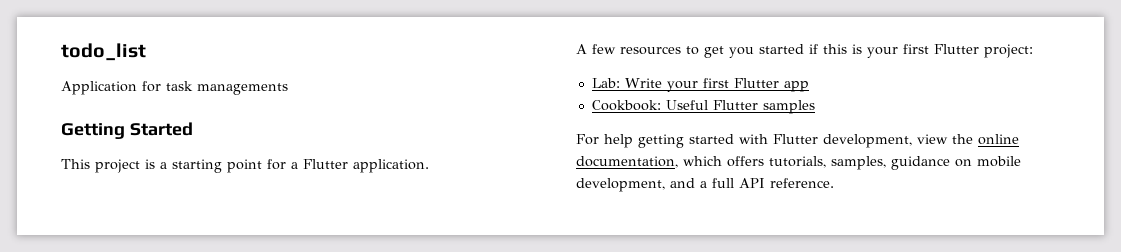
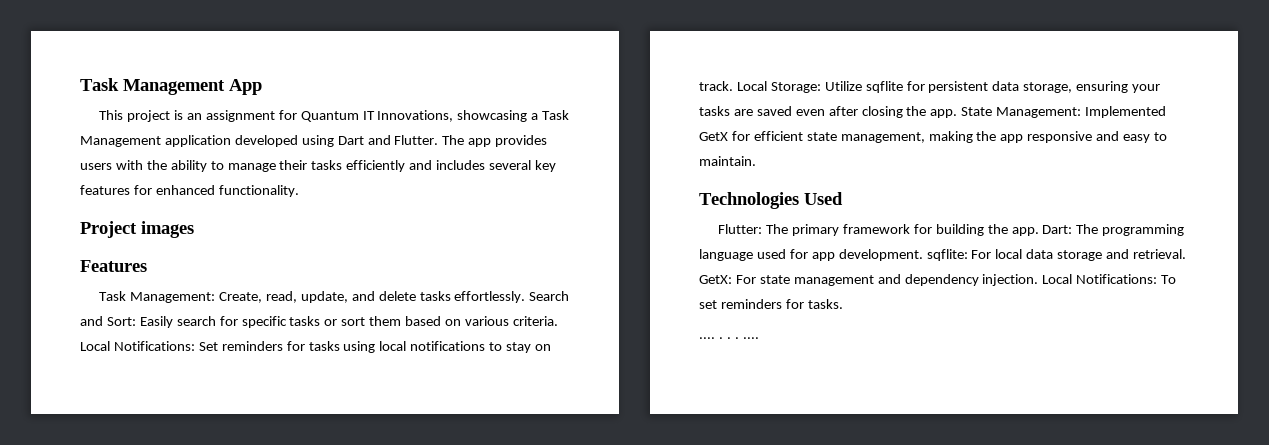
- todo_list
- Application for task managements
- Getting Started
- This project is a starting point for a Flutter application.
- A few resources to get you started if this is your first Flutter project:
- Lab: Write your first Flutter app
- Cookbook: Useful Flutter samples
- For help getting started with Flutter development, view the online documentation, which offers tutorials, samples, guidance on mobile development, and a full API reference.
+ Task Management App
+ This project is an assignment for Quantum IT Innovations, showcasing a Task Management application developed using Dart and Flutter. The app provides users with the ability to manage their tasks efficiently and includes several key features for enhanced functionality.
+ Project images
+ Features
+ Task Management: Create, read, update, and delete tasks effortlessly. Search and Sort: Easily search for specific tasks or sort them based on various criteria. Local Notifications: Set reminders for tasks using local notifications to stay on track. Local Storage: Utilize sqflite for persistent data storage, ensuring your tasks are saved even after closing the app. State Management: Implemented GetX for efficient state management, making the app responsive and easy to maintain.
+ Technologies Used
+ Flutter: The primary framework for building the app. Dart: The programming language used for app development. sqflite: For local data storage and retrieval. GetX: For state management and dependency injection. Local Notifications: To set reminders for tasks.
+ .... . . . ....

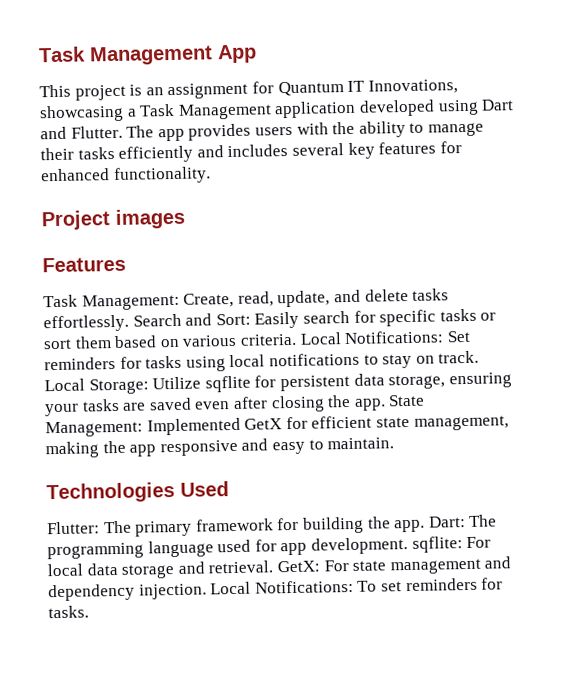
- .... . . . ....

